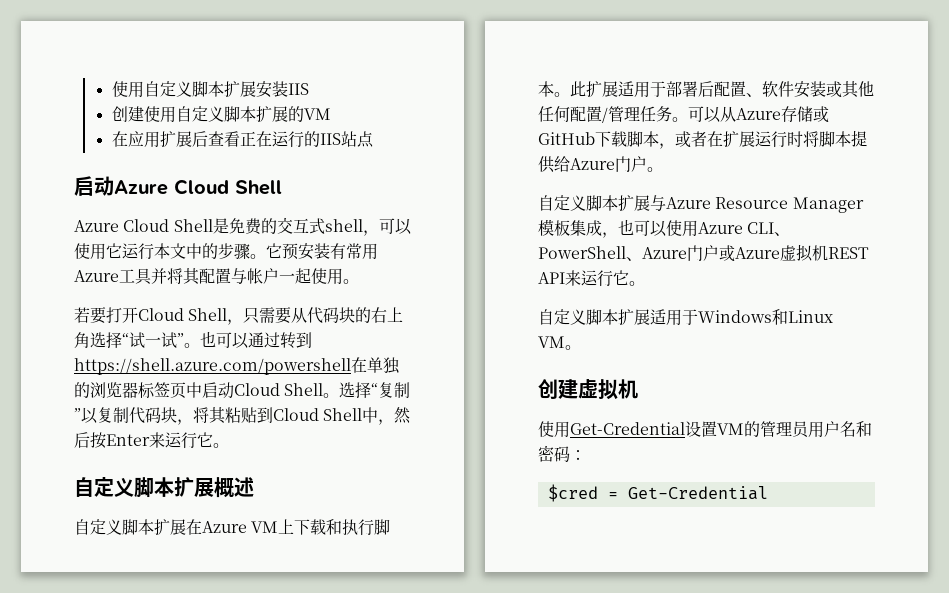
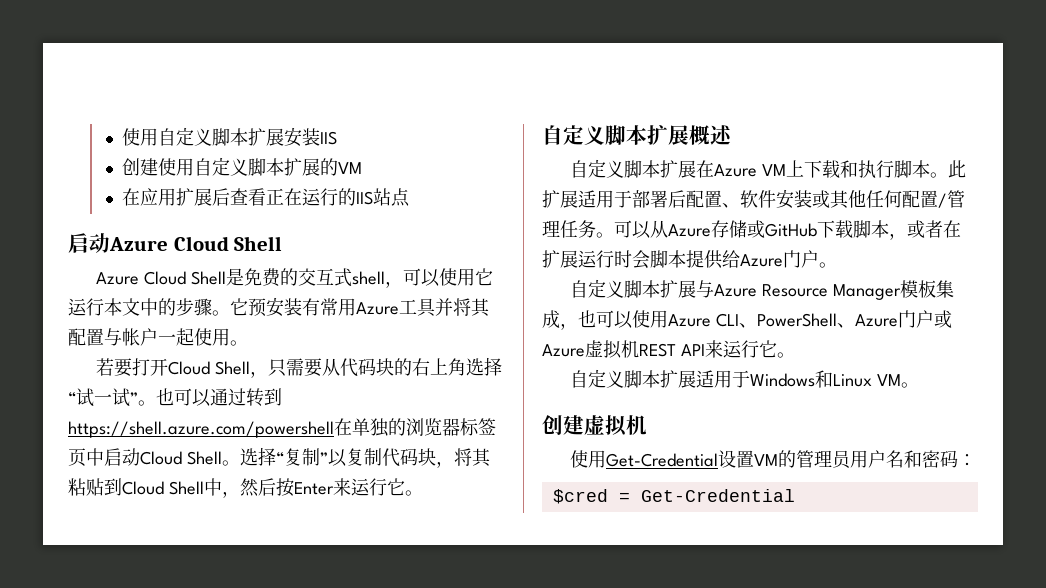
- 可以从Azure存储或GitHub下载脚本，或者在扩展运行时将脚本提供给Azure门户。
+ 可以从Azure存储或GitHub下载脚本，或者在扩展运行时会脚本提供给Azure门户。

